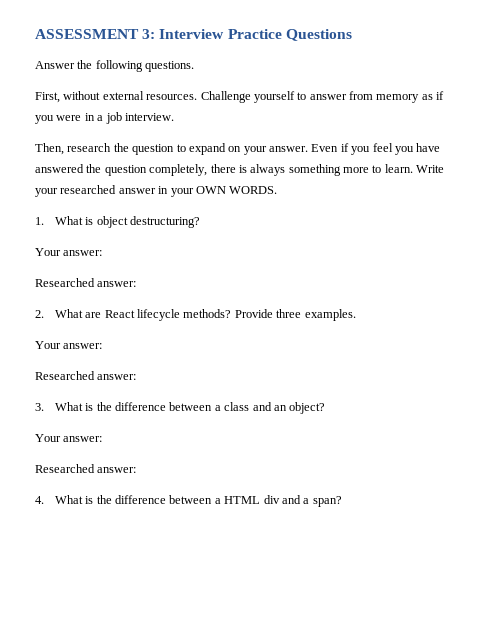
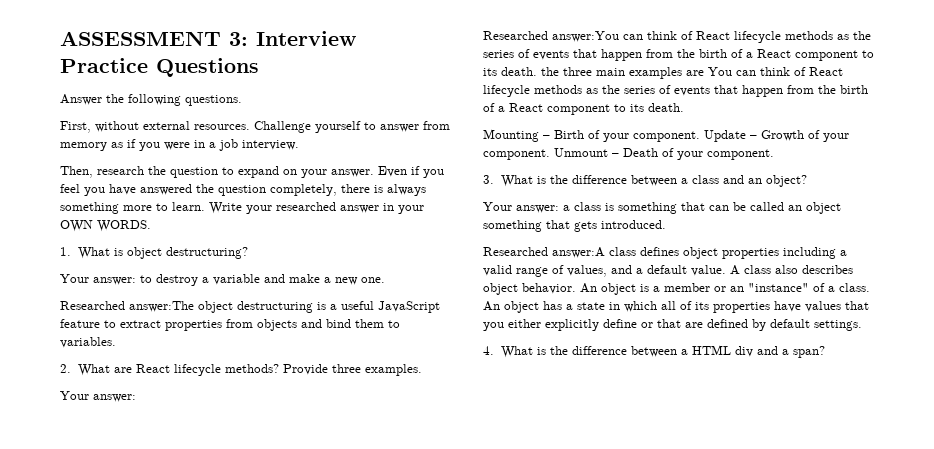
  1. What is object destructuring?
- Your answer:
- Researched answer:
+ Your answer: to destroy a variable and make a new one.
+ Researched answer:The object destructuring is a useful JavaScript feature to extract properties from objects and bind them to variables.
  Provide three examples.
  Your answer:
- Researched answer:
+ Researched answer:You can think of React lifecycle methods as the series of events that happen from the birth of a React component to its death. the three main examples are You can think of React lifecycle methods as the series of events that happen from the birth of a React component to its death.
+ Mounting – Birth of your component. Update – Growth of your component. Unmount – Death of your component.
  3. What is the difference between a class and an object?
- Your answer:
- Researched answer:
+ Your answer: a class is something that can be called an object something that gets introduced.
+ Researched answer:A class defines object properties including a valid range of values, and a default value. A class also describes object behavior. An object is a member or an "instance" of a class. An object has a state in which all of its properties have values that you either explicitly define or that are defined by default settings.

